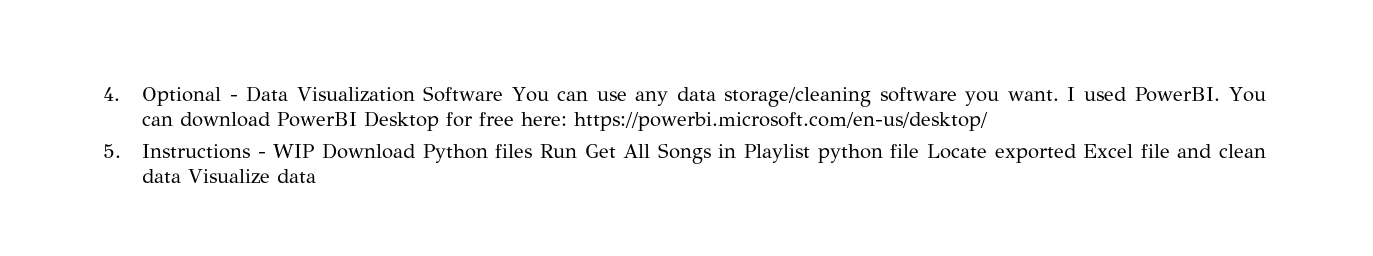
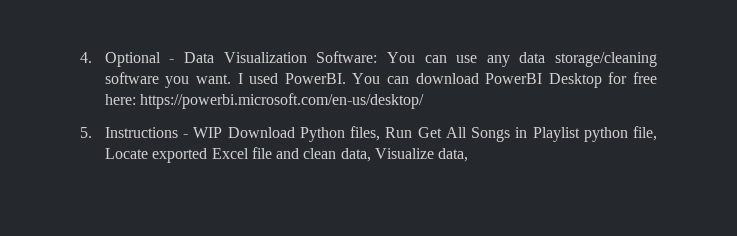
- 4. Optional - Data Visualization Software You can use any data storage/cleaning software you want.
+ 4. Optional - Data Visualization Software: You can use any data storage/cleaning software you want.
- 5. Instructions - WIP Download Python files Run Get All Songs in Playlist python file Locate exported Excel file and clean data Visualize data
+ 5. Instructions - WIP Download Python files, Run Get All Songs in Playlist python file, Locate exported Excel file and clean data, Visualize data,

